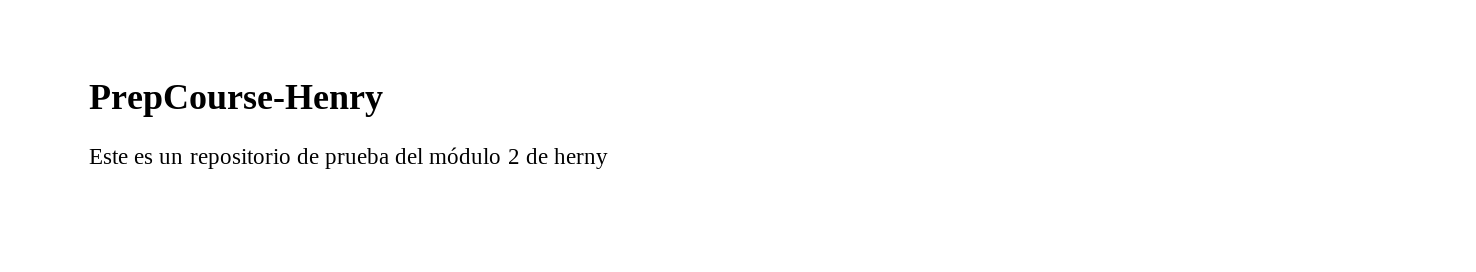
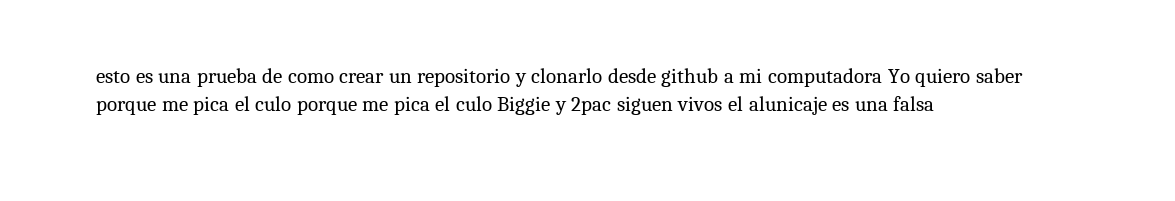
- PrepCourse-Henry
- Este es un repositorio de prueba del módulo 2 de herny
+ esto es una prueba de como crear un repositorio y clonarlo desde github a mi computadora Yo quiero saber porque me pica el culo porque me pica el culo Biggie y 2pac siguen vivos el alunicaje es una falsa

